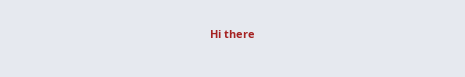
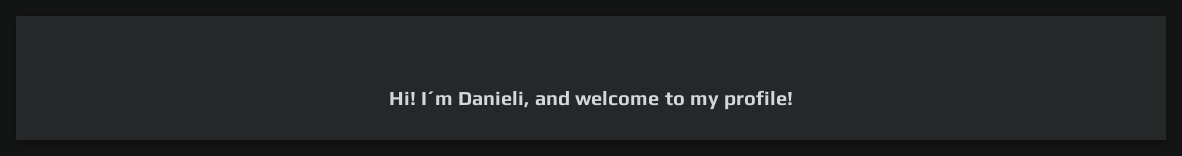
- Hi there
+ Hi! I´m Danieli, and welcome to my profile!

